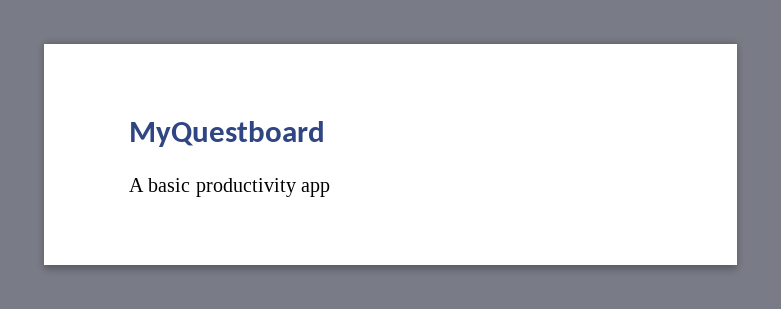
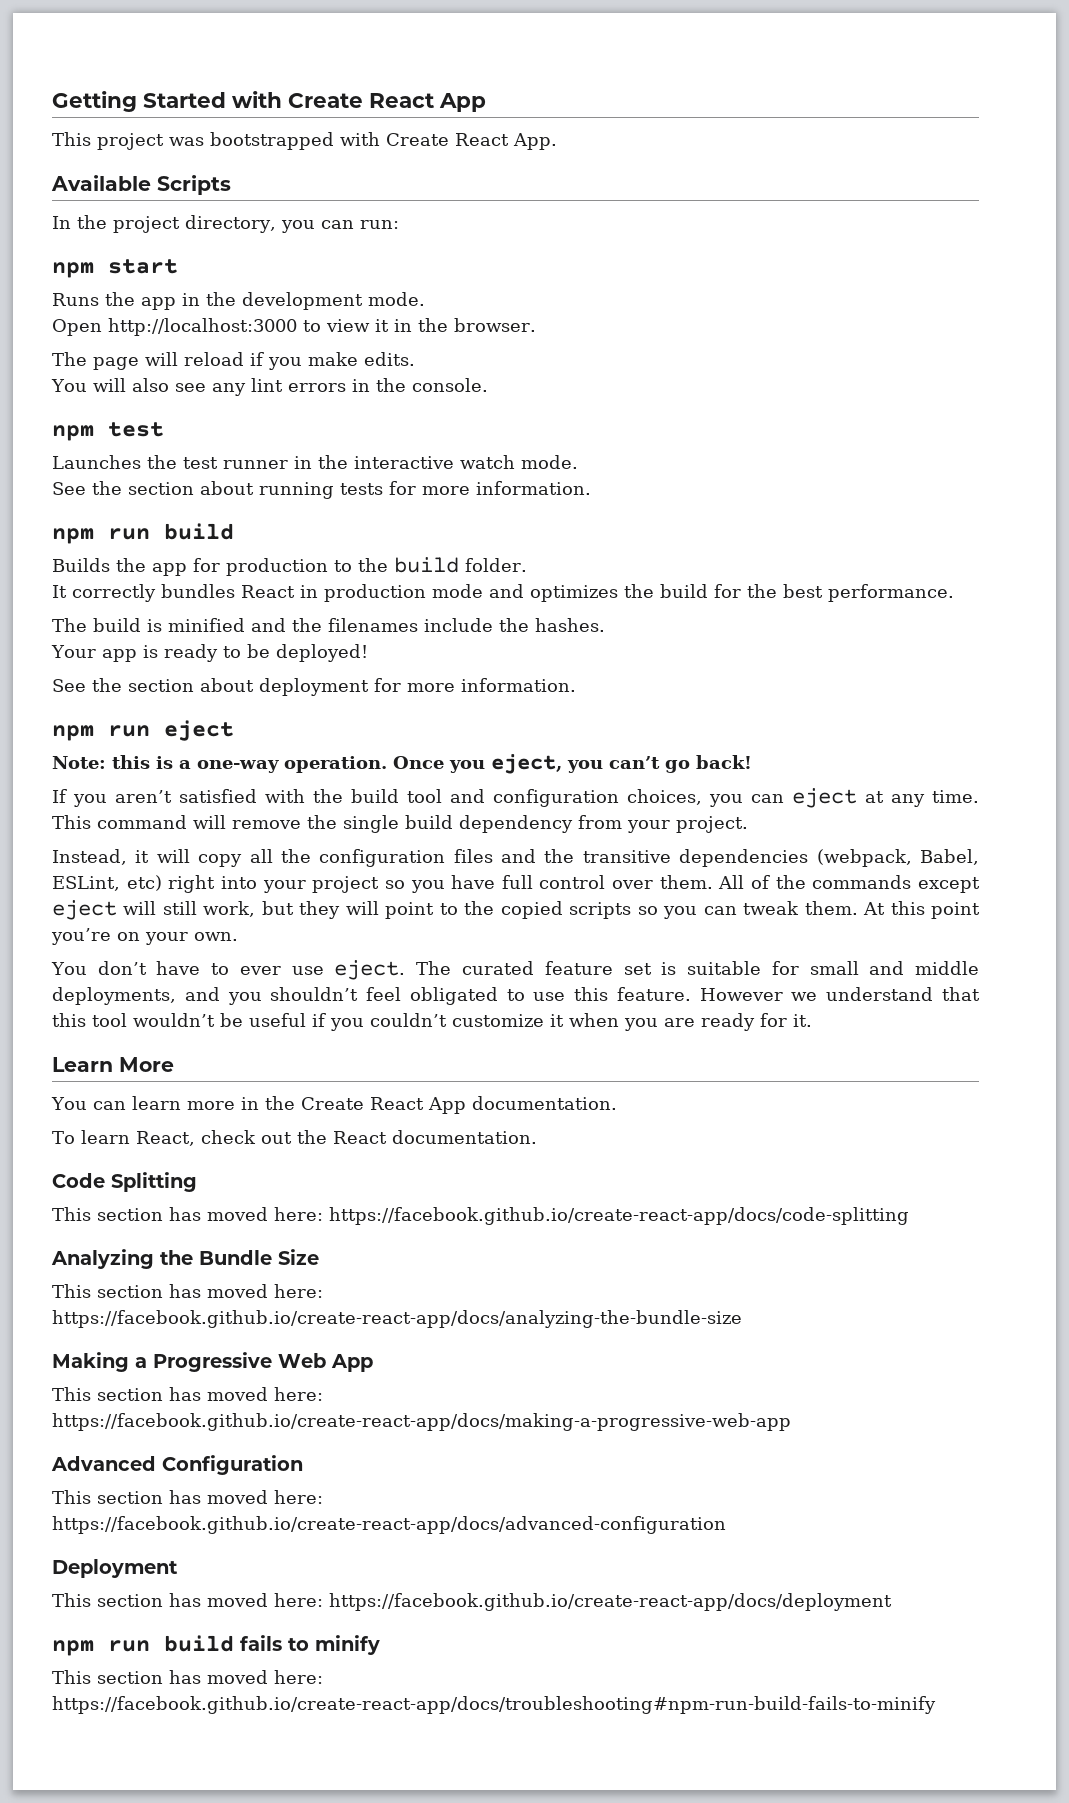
- MyQuestboard
- A basic productivity app
+ Getting Started with Create React App
+ This project was bootstrapped with Create React App.
+ Available Scripts
+ In the project directory, you can run:
+ npm start
+ Runs the app in the development mode.
+ Open http://localhost:3000 to view it in the browser.
+ The page will reload if you make edits.
+ You will also see any lint errors in the console.
+ npm test
+ Launches the test runner in the interactive watch mode.
+ See the section about running tests for more information.
+ npm run build
+ Builds the app for production to the build folder.
+ It correctly bundles React in production mode and optimizes the build for the best performance.
+ The build is minified and the filenames include the hashes.
+ Your app is ready to be deployed!
+ See the section about deployment for more information.
+ npm run eject
+ Note: this is a one-way operation. Once you eject, you can’t go back!
+ If you aren’t satisfied with the build tool and configuration choices, you can eject at any time. This command will remove the single build dependency from your project.
+ Instead, it will copy all the configuration files and the transitive dependencies (webpack, Babel, ESLint, etc) right into your project so you have full control over them. All of the commands except eject will still work, but they will point to the copied scripts so you can tweak them. At this point you’re on your own.
+ You don’t have to ever use eject. The curated feature set is suitable for small and middle deployments, and you shouldn’t feel obligated to use this feature. However we understand that this tool wouldn’t be useful if you couldn’t customize it when you are ready for it.
+ Learn More
+ You can learn more in the Create React App documentation.
+ To learn React, check out the React documentation.
+ Code Splitting
+ This section has moved here: https://facebook.github.io/create-react-app/docs/code-splitting
+ Analyzing the Bundle Size
+ This section has moved here: https://facebook.github.io/create-react-app/docs/analyzing-the-bundle-size
+ Making a Progressive Web App
+ This section has moved here: https://facebook.github.io/create-react-app/docs/making-a-progressive-web-app
+ Advanced Configuration
+ This section has moved here: https://facebook.github.io/create-react-app/docs/advanced-configuration
+ Deployment
+ This section has moved here: https://facebook.github.io/create-react-app/docs/deployment
+ npm run build fails to minify
+ This section has moved here: https://facebook.github.io/create-react-app/docs/troubleshooting#npm-run-build-fails-to-minify

